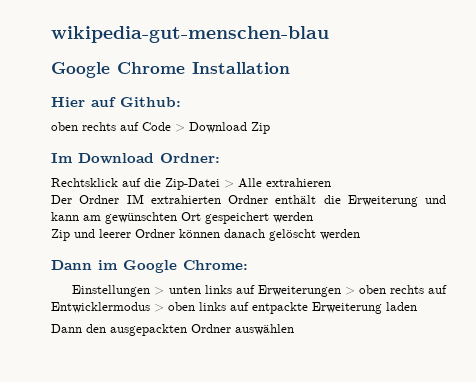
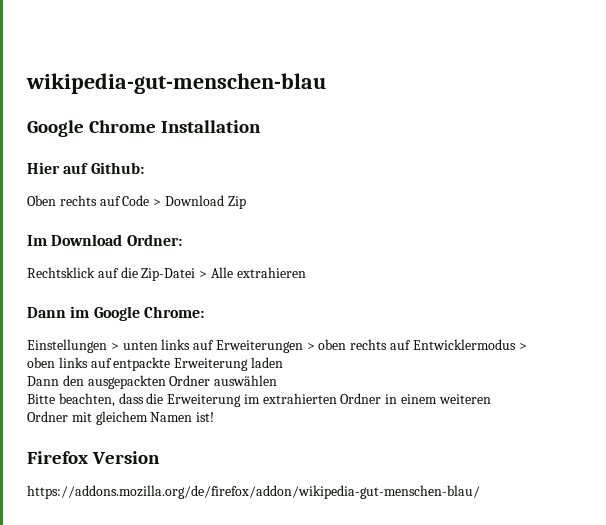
- oben rechts auf Code > Download Zip
+ Oben rechts auf Code > Download Zip
- Der Ordner IM extrahierten Ordner enthält die Erweiterung und kann am gewünschten Ort gespeichert werden
- Zip und leerer Ordner können danach gelöscht werden
+ Bitte beachten, dass die Erweiterung im extrahierten Ordner in einem weiteren Ordner mit gleichem Namen ist!
+ Firefox Version
+ https://addons.mozilla.org/de/firefox/addon/wikipedia-gut-menschen-blau/

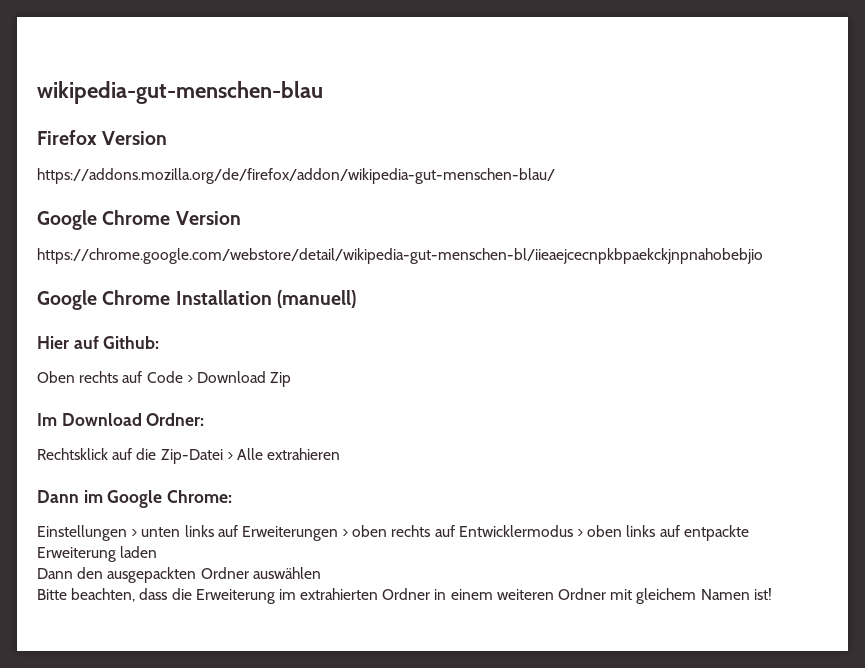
+ Firefox Version
+ https://addons.mozilla.org/de/firefox/addon/wikipedia-gut-menschen-blau/
+ Google Chrome Version
+ https://chrome.google.com/webstore/detail/wikipedia-gut-menschen-bl/iieaejcecnpkbpaekckjnpnahobebjio
- Google Chrome Installation
+ Google Chrome Installation (manuell)
- Firefox Version
- https://addons.mozilla.org/de/firefox/addon/wikipedia-gut-menschen-blau/

